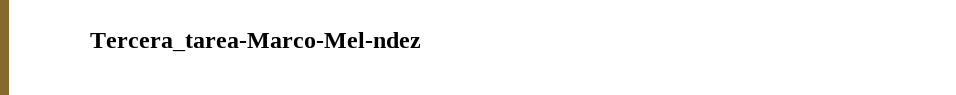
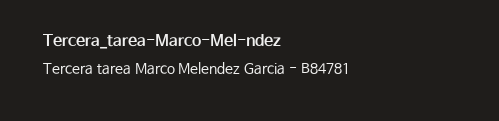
+ Tercera tarea Marco Melendez Garcia - B84781

